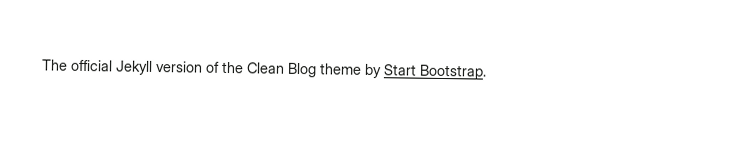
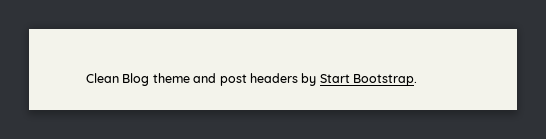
- The official Jekyll version of the Clean Blog theme by Start Bootstrap.
+ Clean Blog theme and post headers by Start Bootstrap.

